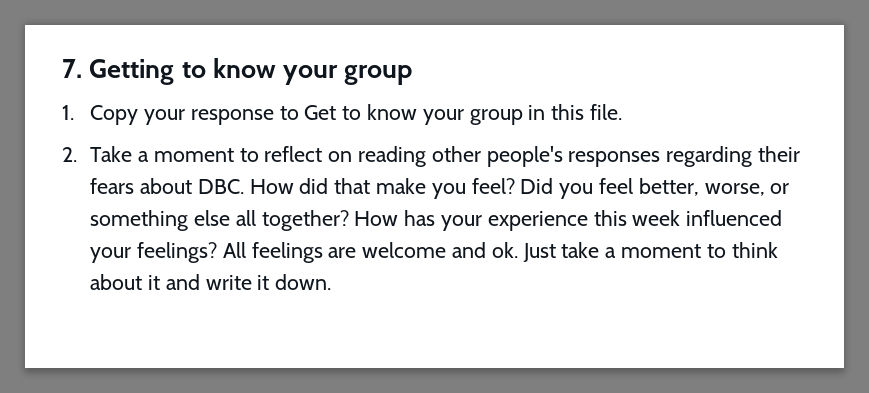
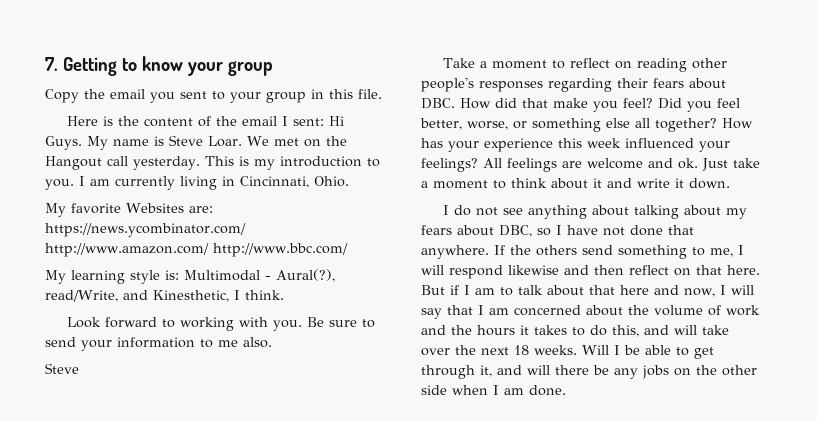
- 1. Copy your response to Get to know your group in this file.
+ Copy the email you sent to your group in this file.
- 2. Take a moment to reflect on reading other people's responses regarding their fears about DBC. How did that make you feel?
+ Here is the content of the email I sent: Hi Guys. My name is Steve Loar. We met on the Hangout call yesterday. This is my introduction to you. I am currently living in Cincinnati, Ohio.
+ My favorite Websites are: https://news.ycombinator.com/ http://www.amazon.com/ http://www.bbc.com/
+ My learning style is: Multimodal - Aural(?), read/Write, and Kinesthetic, I think.
+ Look forward to working with you. Be sure to send your information to me also.
+ Steve
+ Take a moment to reflect on reading other people's responses regarding their fears about DBC. How did that make you feel?
+ I do not see anything about talking about my fears about DBC, so I have not done that anywhere. If the others send something to me, I will respond likewise and then reflect on that here. But if I am to talk about that here and now, I will say that I am concerned about the volume of work and the hours it takes to do this, and will take over the next 18 weeks. Will I be able to get through it, and will there be any jobs on the other side when I am done.

